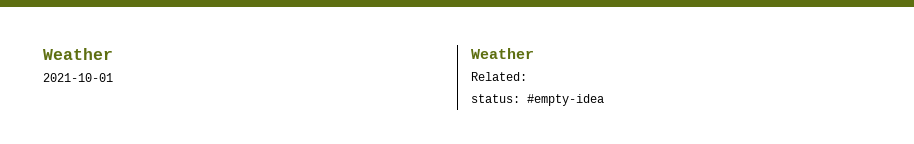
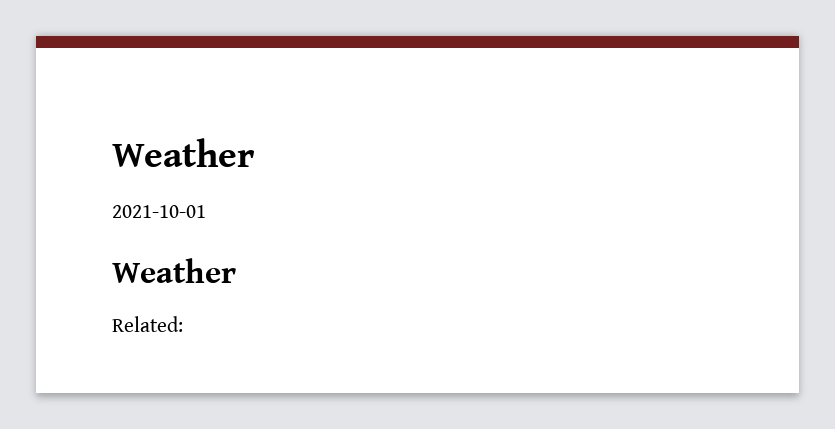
- status: #empty-idea

